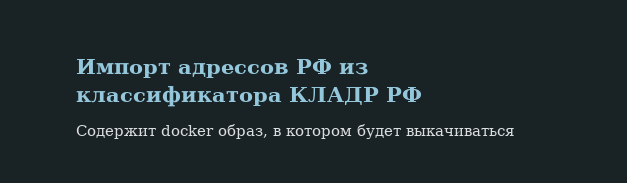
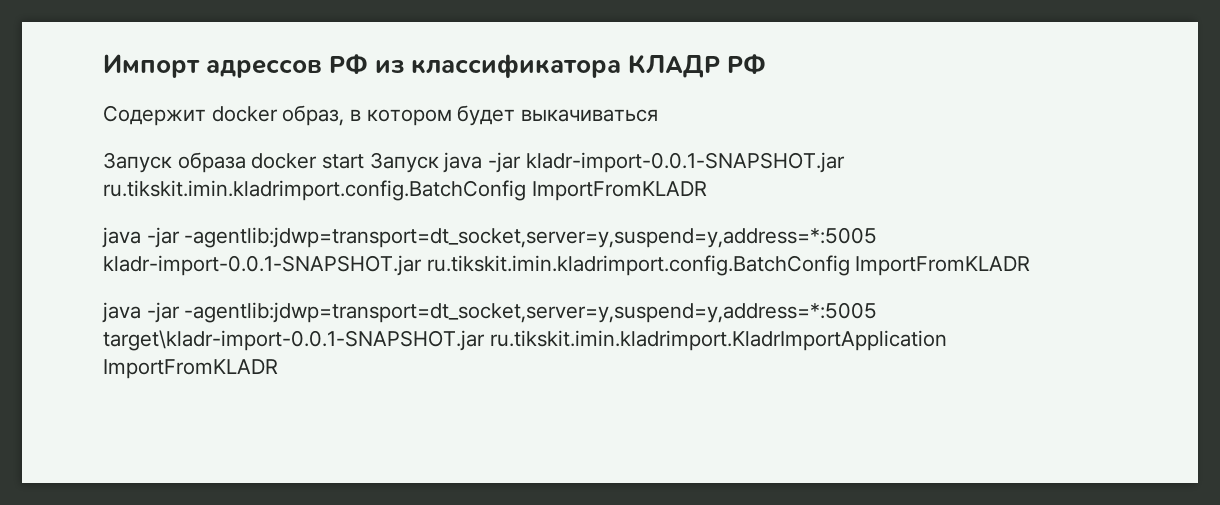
+ Запуск образа docker start Запуск java -jar kladr-import-0.0.1-SNAPSHOT.jar ru.tikskit.imin.kladrimport.config.BatchConfig ImportFromKLADR
+ java -jar -agentlib:jdwp=transport=dt_socket,server=y,suspend=y,address=*:5005 kladr-import-0.0.1-SNAPSHOT.jar ru.tikskit.imin.kladrimport.config.BatchConfig ImportFromKLADR
+ java -jar -agentlib:jdwp=transport=dt_socket,server=y,suspend=y,address=*:5005 target\kladr-import-0.0.1-SNAPSHOT.jar ru.tikskit.imin.kladrimport.KladrImportApplication ImportFromKLADR

